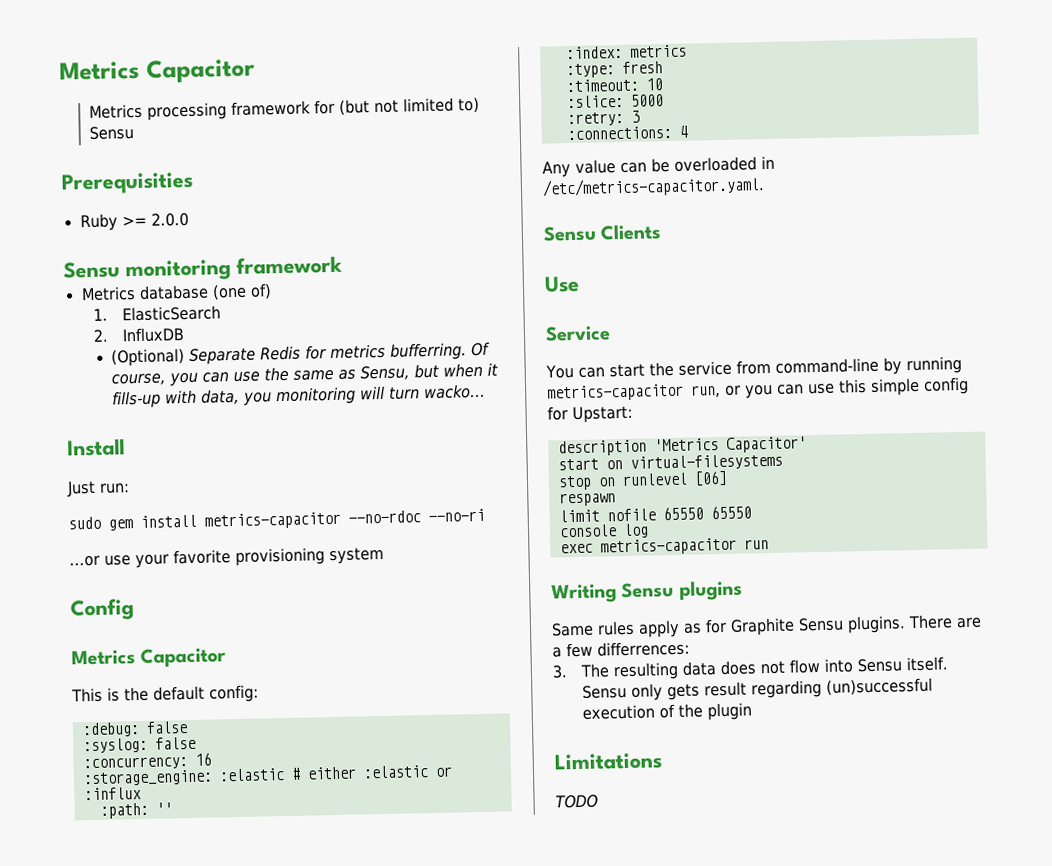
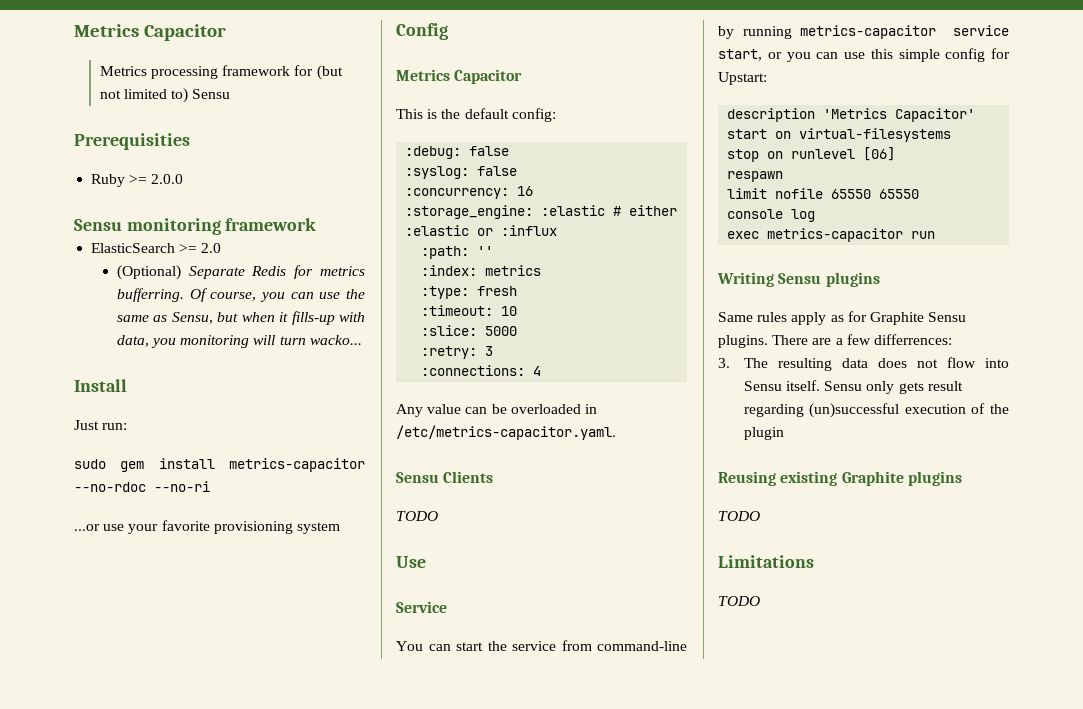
- Metrics database (one of)
- 1. ElasticSearch
- 2. InfluxDB
+ ElasticSearch >= 2.0
  Sensu Clients
+ TODO
- You can start the service from command-line by running metrics-capacitor run, or you can use this simple config for Upstart:
+ You can start the service from command-line by running metrics-capacitor service start, or you can use this simple config for Upstart:
+ Reusing existing Graphite plugins
+ TODO

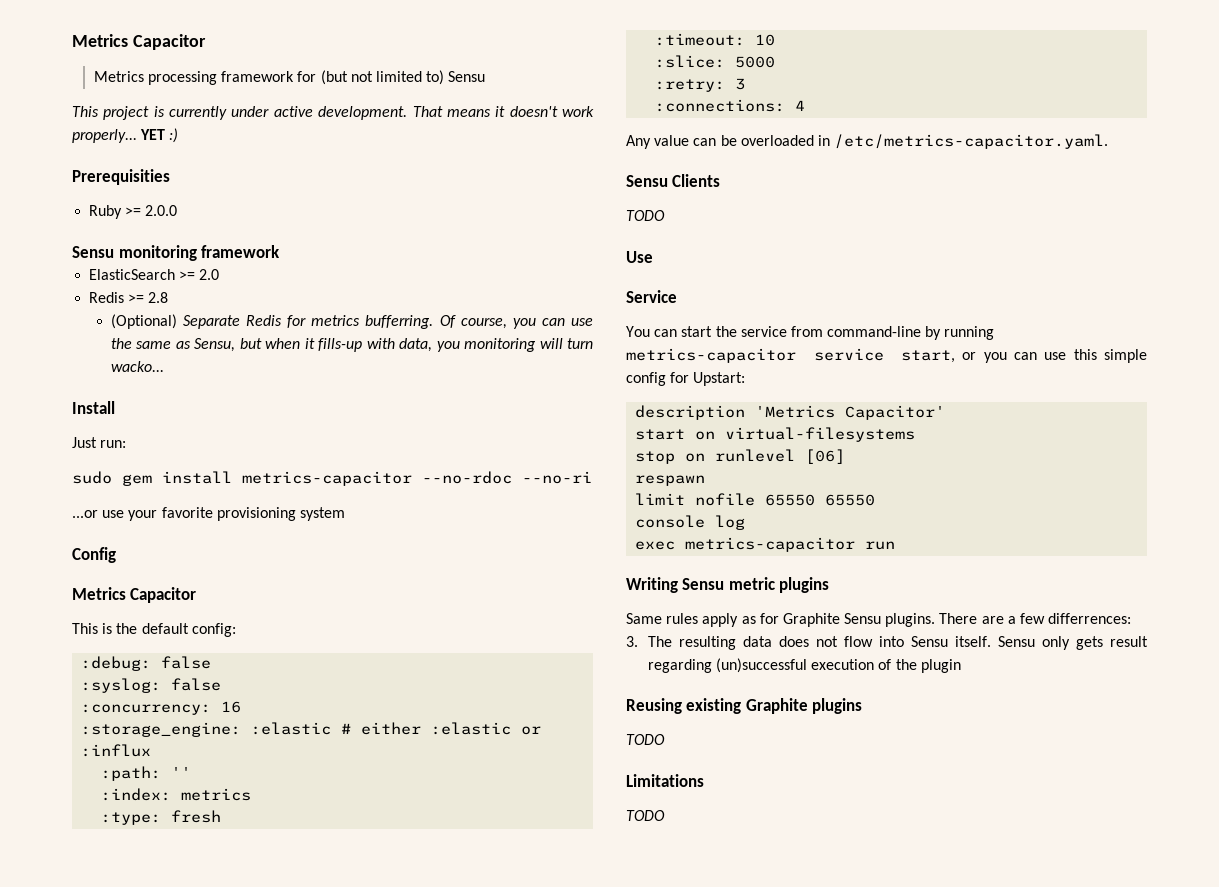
+ This project is currently under active development. That means it doesn't work properly... YET :)
+ Redis >= 2.8
- Writing Sensu plugins
+ Writing Sensu metric plugins

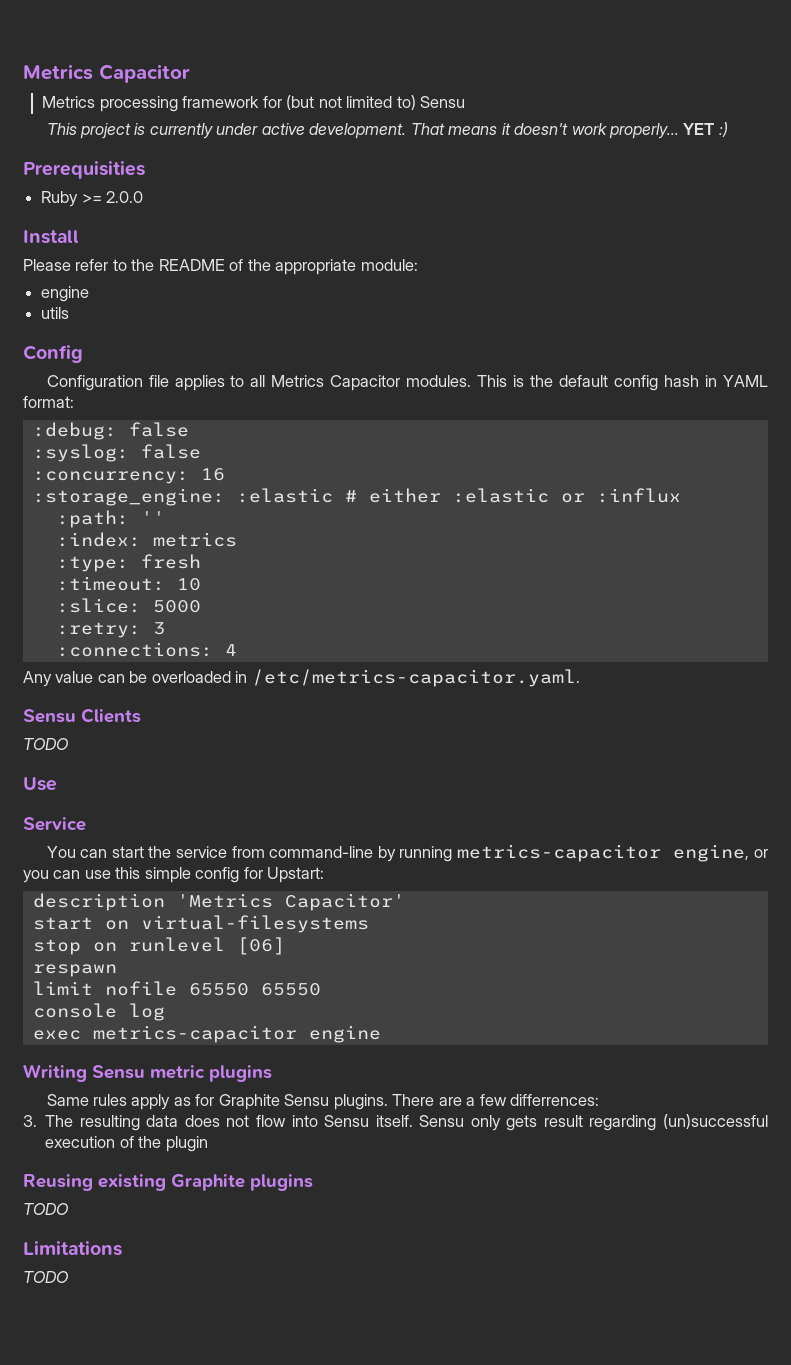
- Sensu monitoring framework
- ElasticSearch >= 2.0
- Redis >= 2.8
- (Optional) Separate Redis for metrics bufferring. Of course, you can use the same as Sensu, but when it fills-up with data, you monitoring will turn wacko...
  Install
- Just run:
- sudo gem install metrics-capacitor --no-rdoc --no-ri
- ...or use your favorite provisioning system
+ Please refer to the README of the appropriate module:
+ engine
+ utils
  Config
- Metrics Capacitor
- This is the default config:
+ Configuration file applies to all Metrics Capacitor modules. This is the default config hash in YAML format:
- You can start the service from command-line by running metrics-capacitor service start, or you can use this simple config for Upstart:
+ You can start the service from command-line by running metrics-capacitor engine, or you can use this simple config for Upstart:
- exec metrics-capacitor run
+ exec metrics-capacitor engine

